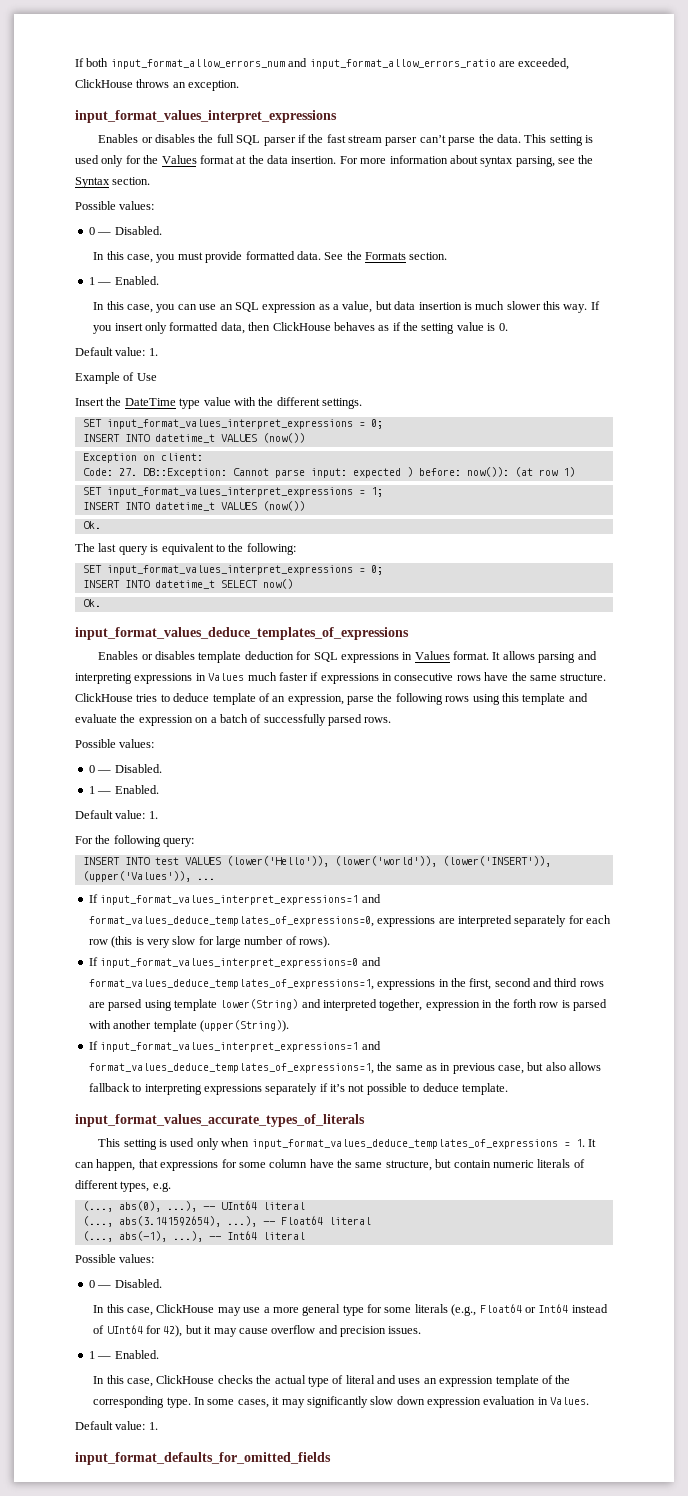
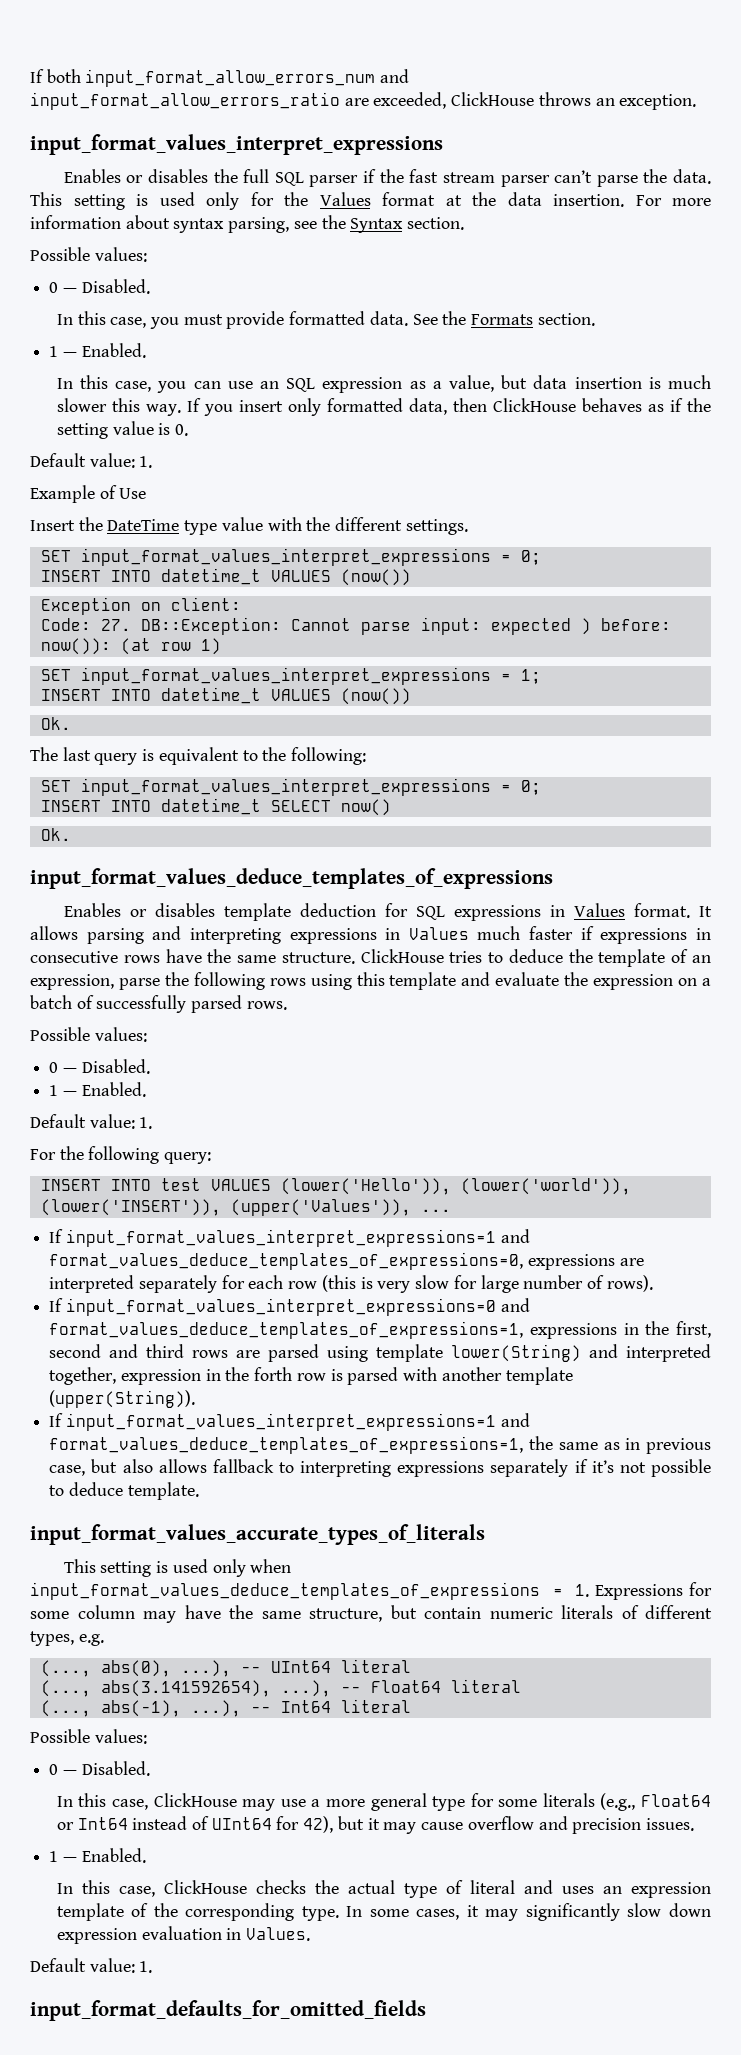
- ClickHouse tries to deduce template of an expression, parse the following rows using this template and evaluate the expression on a batch of successfully parsed rows.
+ ClickHouse tries to deduce the template of an expression, parse the following rows using this template and evaluate the expression on a batch of successfully parsed rows.
- This setting is used only when input_format_values_deduce_templates_of_expressions = 1. It can happen, that expressions for some column have the same structure, but contain numeric literals of different types, e.g.
+ This setting is used only when input_format_values_deduce_templates_of_expressions = 1. Expressions for some column may have the same structure, but contain numeric literals of different types, e.g.

